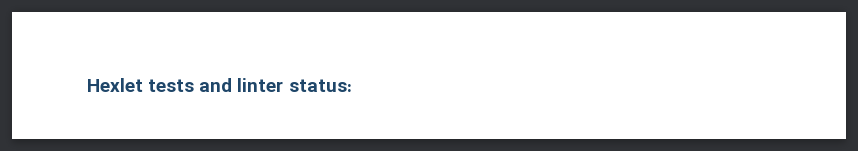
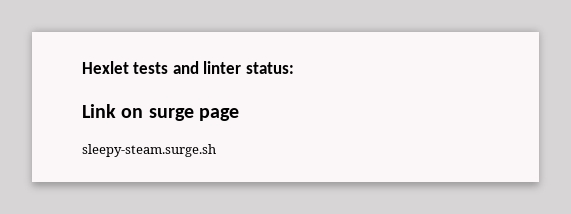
+ Link on surge page
+ sleepy-steam.surge.sh

